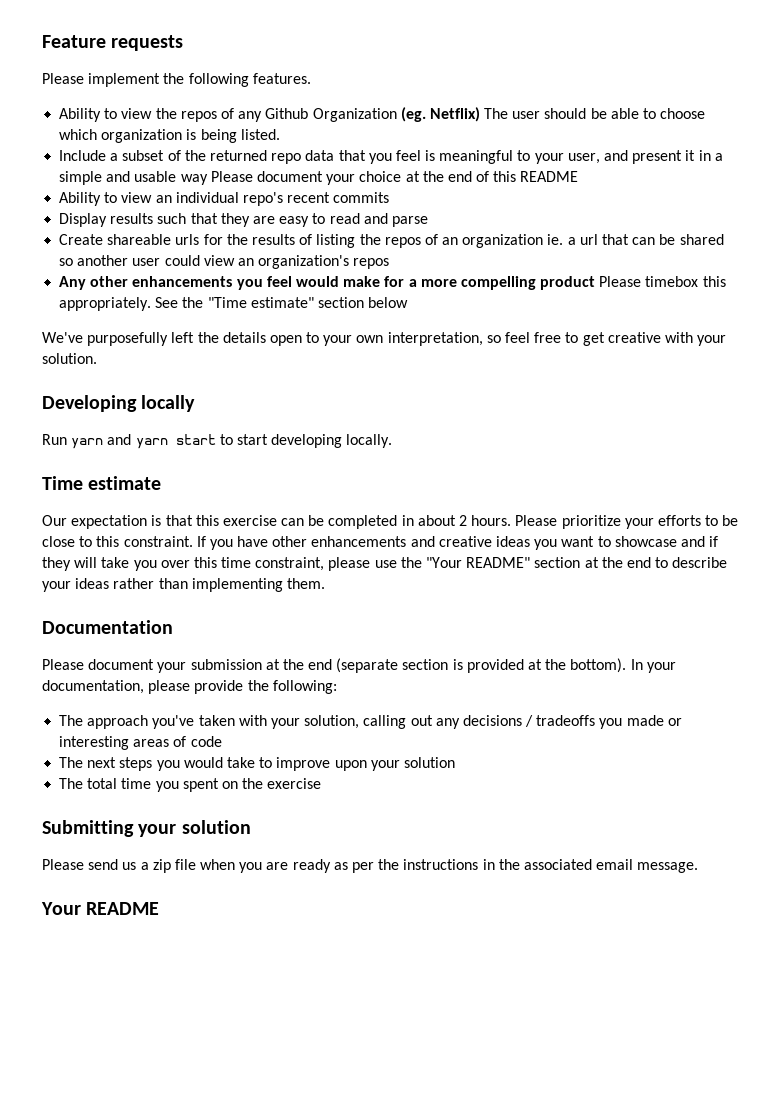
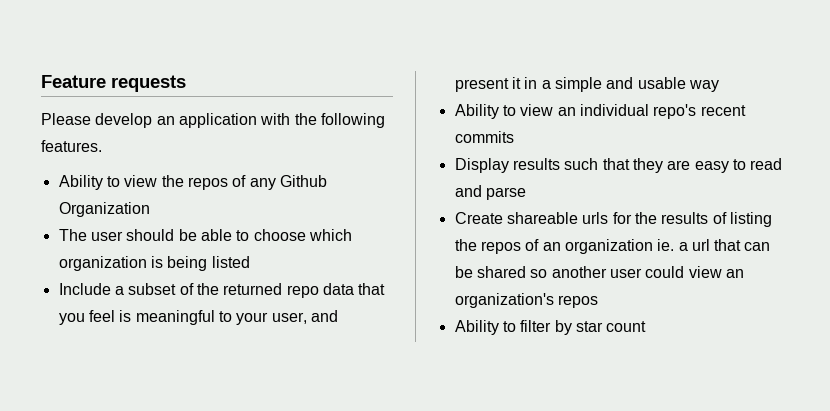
- Please implement the following features.
+ Please develop an application with the following features.
- Ability to view the repos of any Github Organization (eg. Netflix) The user should be able to choose which organization is being listed.
+ Ability to view the repos of any Github Organization
+ The user should be able to choose which organization is being listed
- Include a subset of the returned repo data that you feel is meaningful to your user, and present it in a simple and usable way Please document your choice at the end of this README
+ Include a subset of the returned repo data that you feel is meaningful to your user, and present it in a simple and usable way
- Any other enhancements you feel would make for a more compelling product Please timebox this appropriately. See the "Time estimate" section below
- We've purposefully left the details open to your own interpretation, so feel free to get creative with your solution.
- Developing locally
- Run yarn and yarn start to start developing locally.
- Time estimate
- Our expectation is that this exercise can be completed in about 2 hours. Please prioritize your efforts to be close to this constraint. If you have other enhancements and creative ideas you want to showcase and if they will take you over this time constraint, please use the "Your README" section at the end to describe your ideas rather than implementing them.
- Documentation
- Please document your submission at the end (separate section is provided at the bottom). In your documentation, please provide the following:
- The approach you've taken with your solution, calling out any decisions / tradeoffs you made or interesting areas of code
- The next steps you would take to improve upon your solution
- The total time you spent on the exercise
- Submitting your solution
- Please send us a zip file when you are ready as per the instructions in the associated email message.
- Your README
+ Ability to filter by star count

